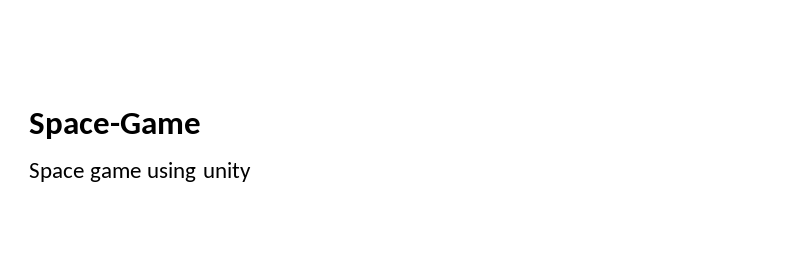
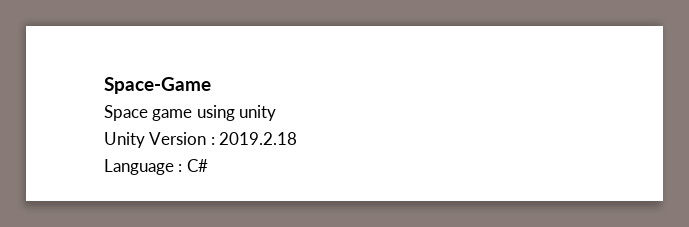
+ Unity Version : 2019.2.18
+ Language : C#

